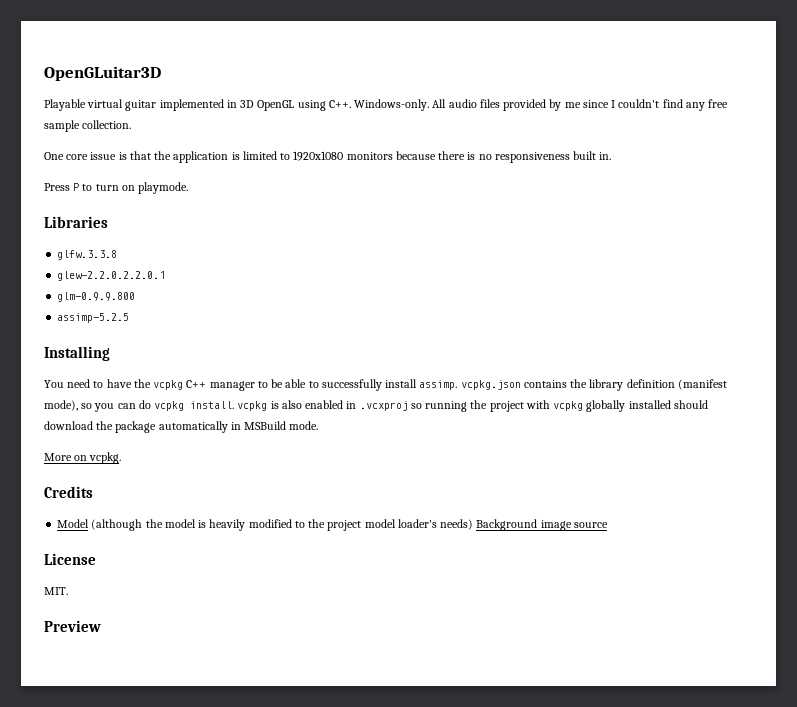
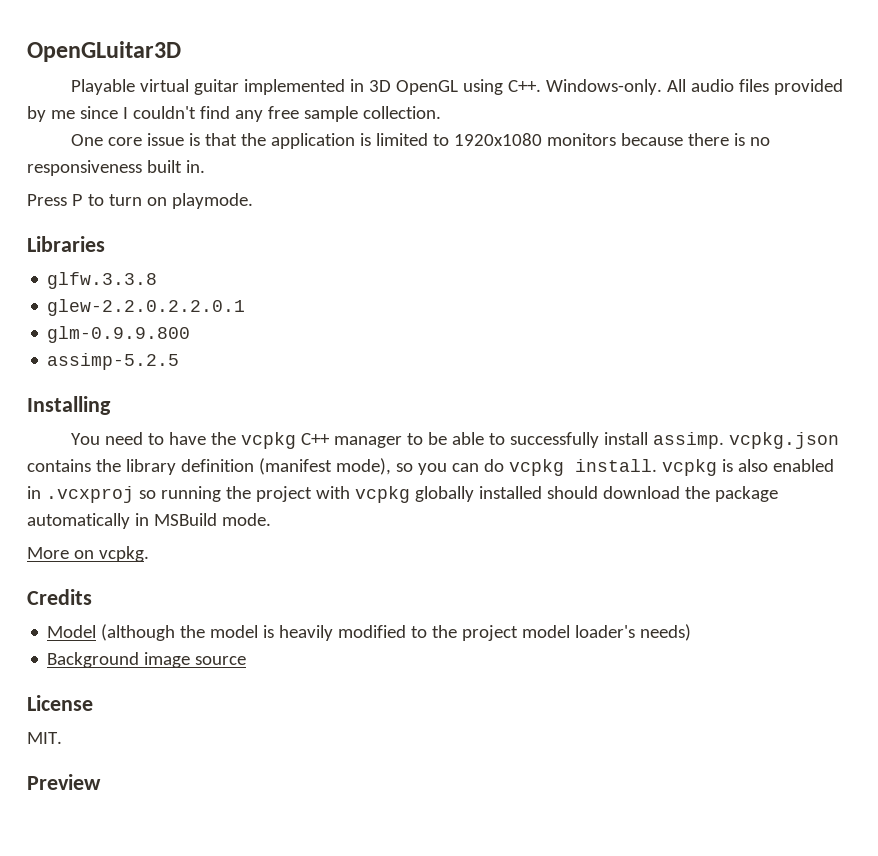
- Model (although the model is heavily modified to the project model loader's needs) Background image source
+ Model (although the model is heavily modified to the project model loader's needs)
+ Background image source

